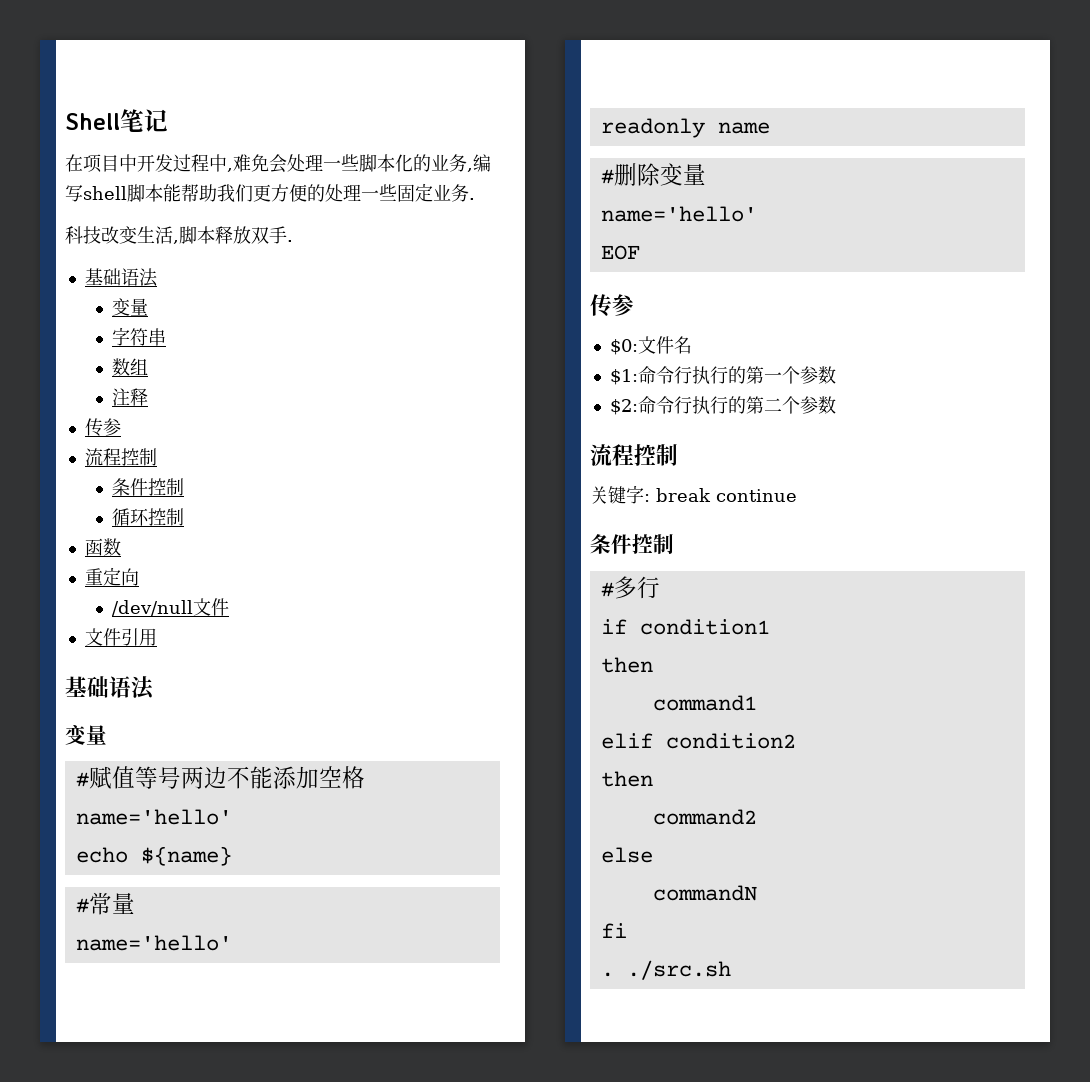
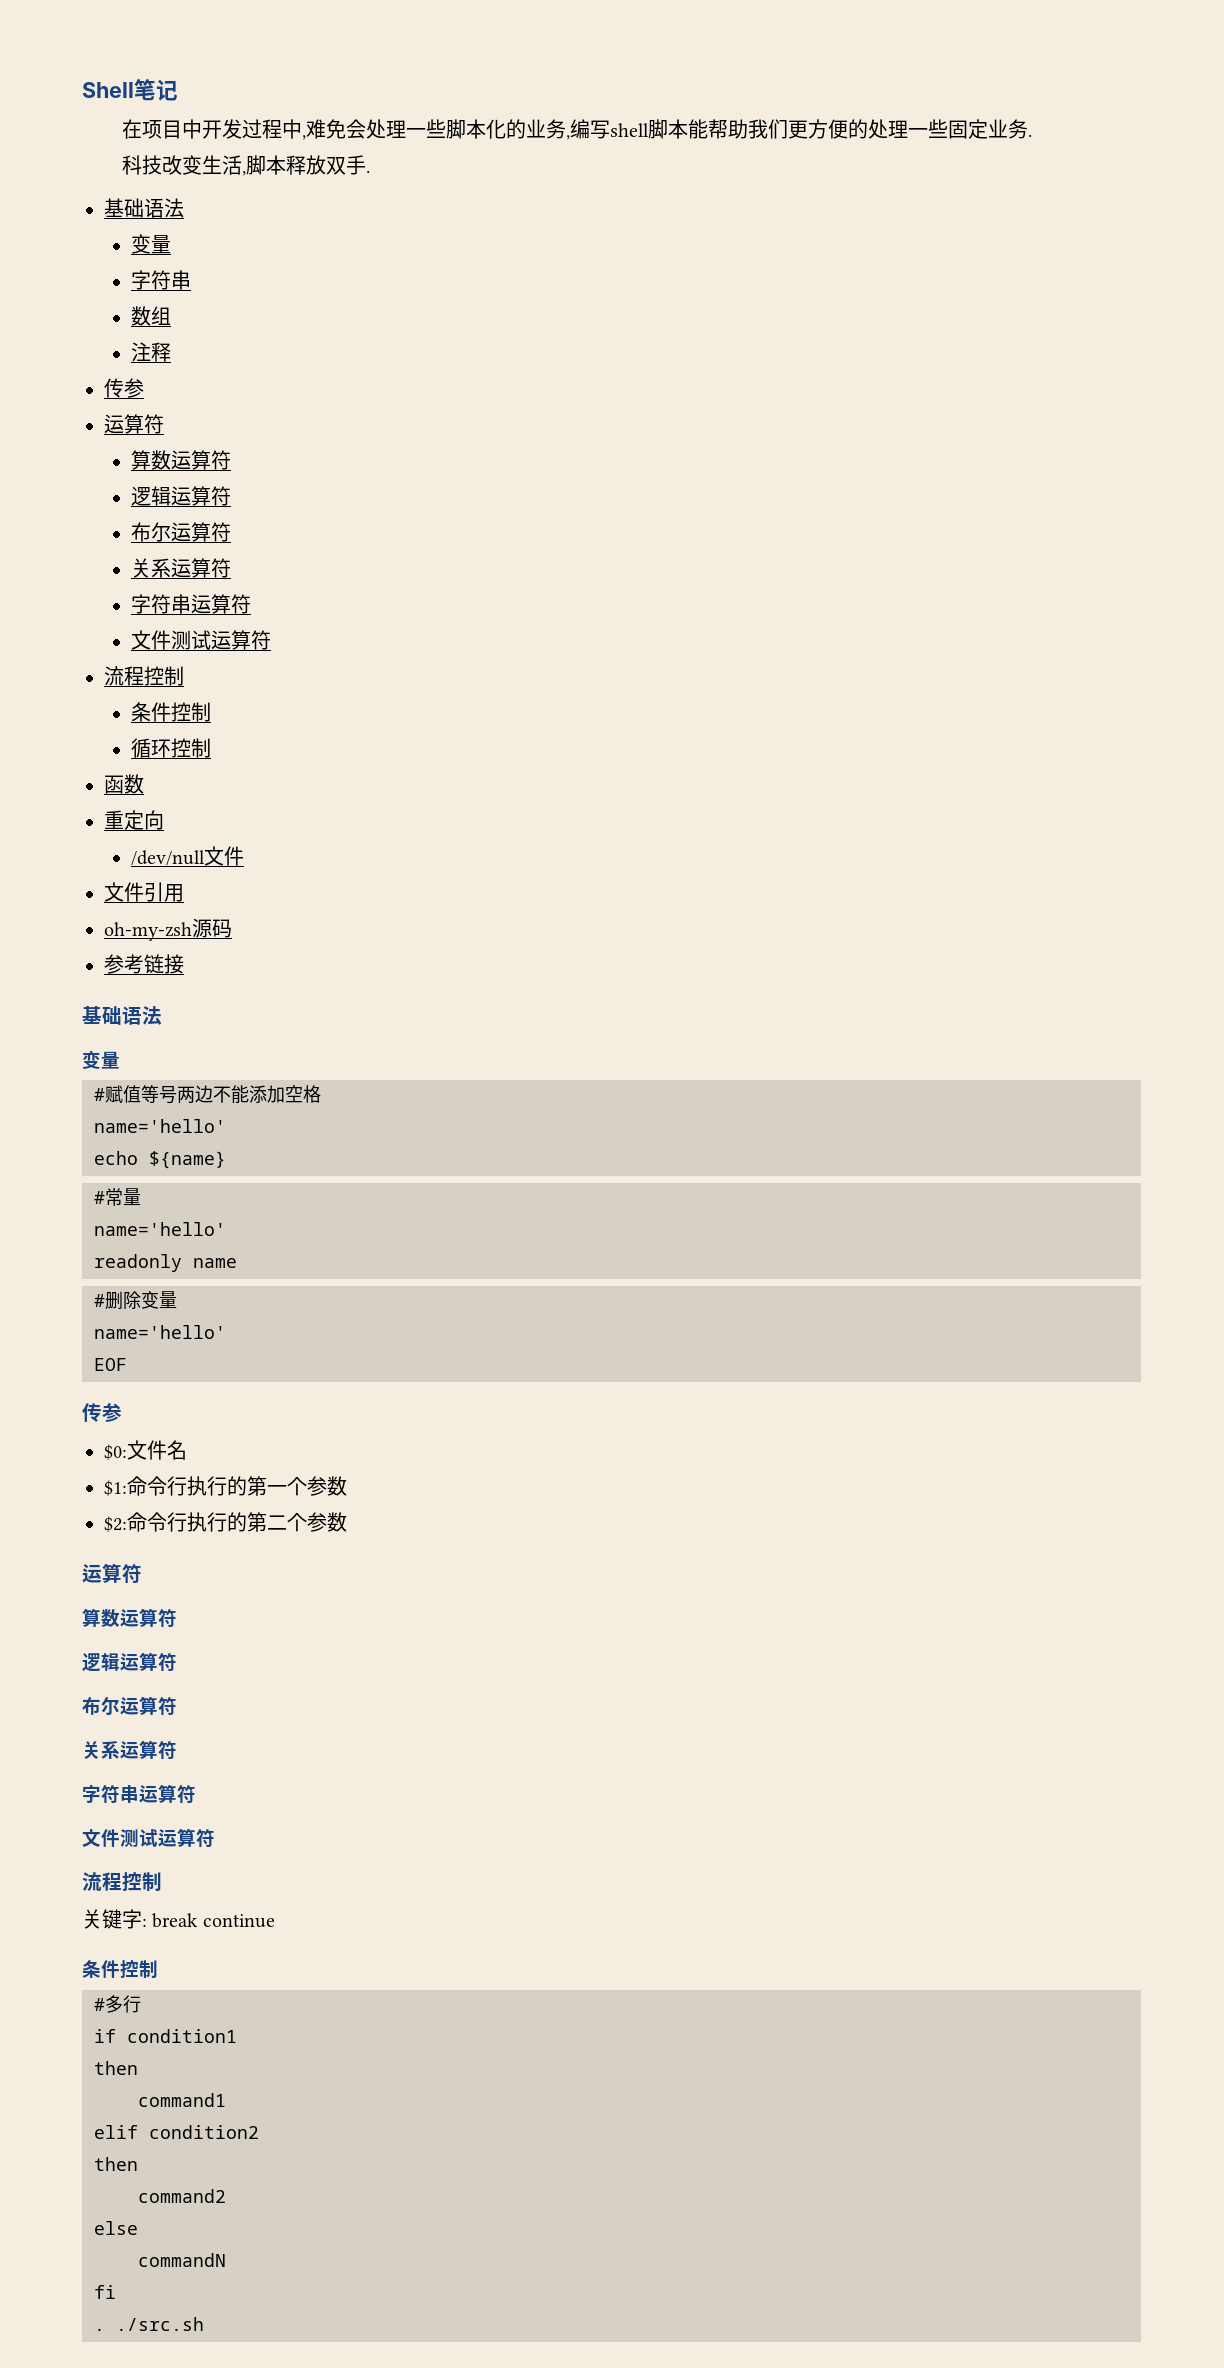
  注释
  传参
+ 运算符
+ 算数运算符
+ 逻辑运算符
+ 布尔运算符
+ 关系运算符
+ 字符串运算符
+ 文件测试运算符
+ oh-my-zsh源码
+ 参考链接
  $2:命令行执行的第二个参数
+ 运算符
+ 算数运算符
+ 逻辑运算符
+ 布尔运算符
+ 关系运算符
+ 字符串运算符
+ 文件测试运算符

